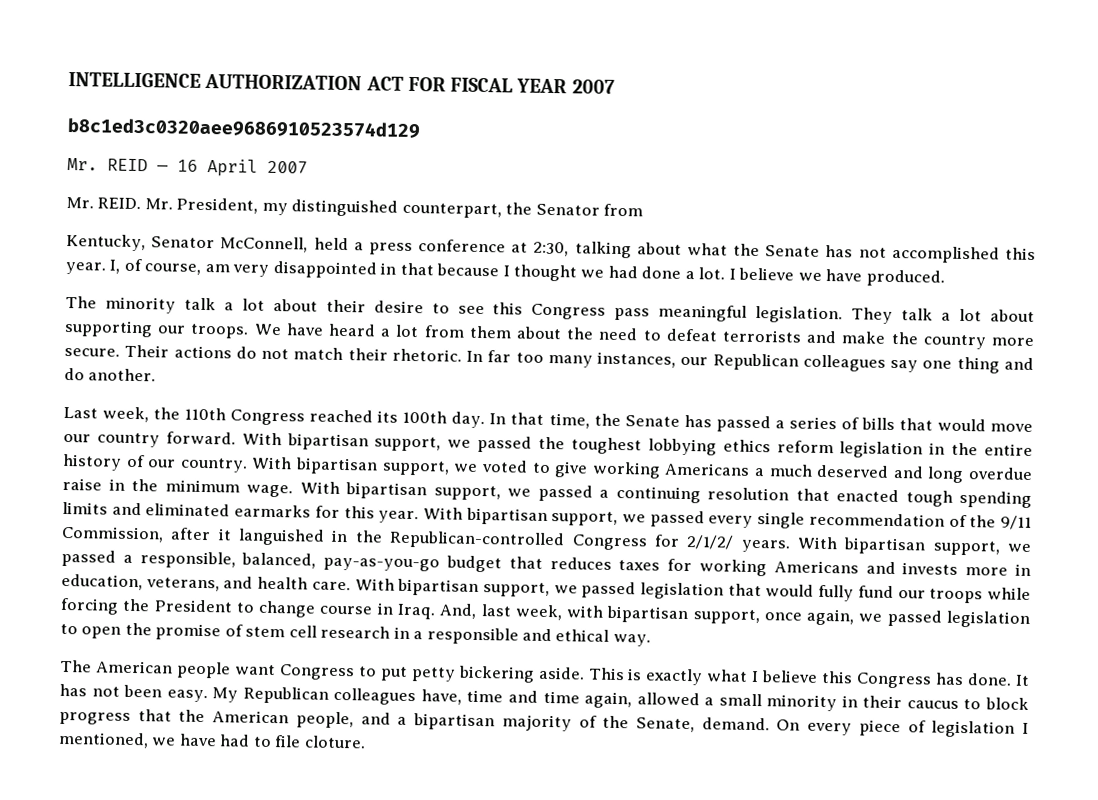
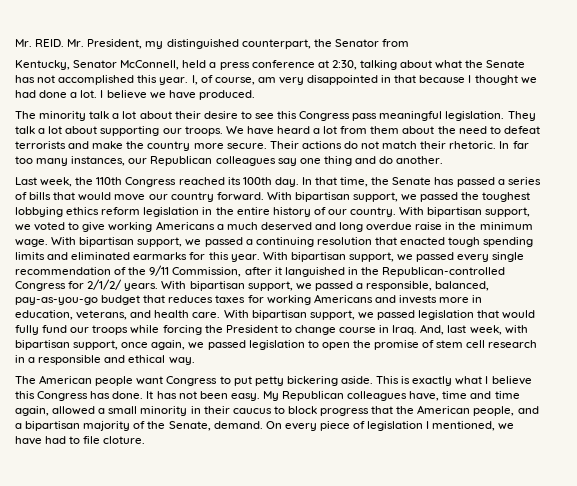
- INTELLIGENCE AUTHORIZATION ACT FOR FISCAL YEAR 2007
- b8c1ed3c0320aee9686910523574d129
- Mr. REID — 16 April 2007

